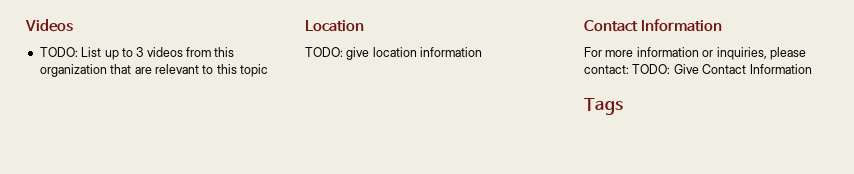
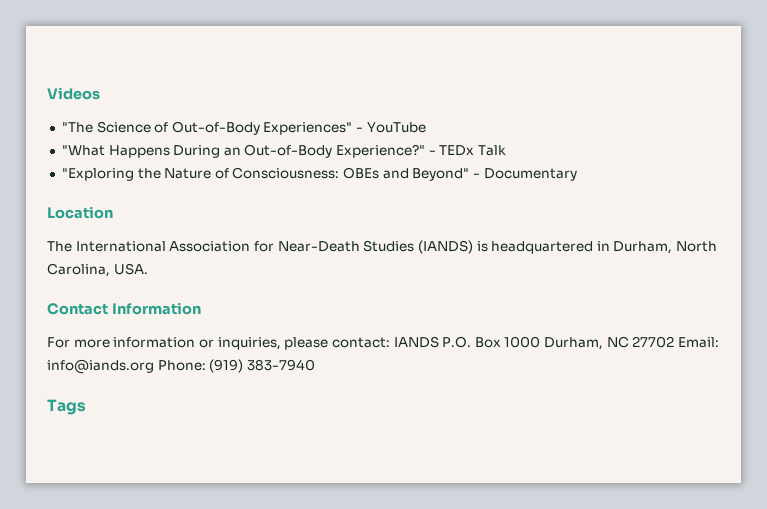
- TODO: List up to 3 videos from this organization that are relevant to this topic
+ "The Science of Out-of-Body Experiences" - YouTube
+ "What Happens During an Out-of-Body Experience?" - TEDx Talk
+ "Exploring the Nature of Consciousness: OBEs and Beyond" - Documentary
  Location
- TODO: give location information
+ The International Association for Near-Death Studies (IANDS) is headquartered in Durham, North Carolina, USA.
- For more information or inquiries, please contact: TODO: Give Contact Information
+ For more information or inquiries, please contact: IANDS P.O. Box 1000 Durham, NC 27702 Email: info@iands.org Phone: (919) 383-7940

